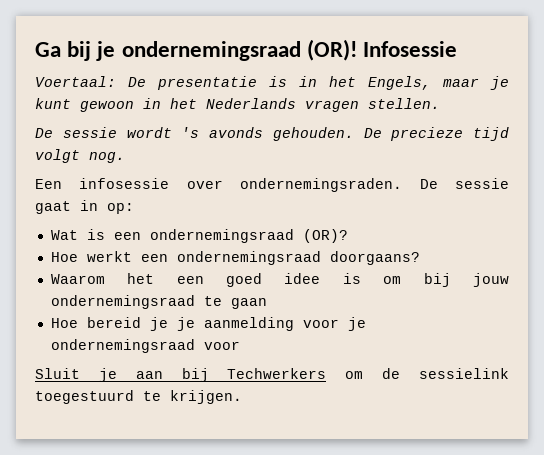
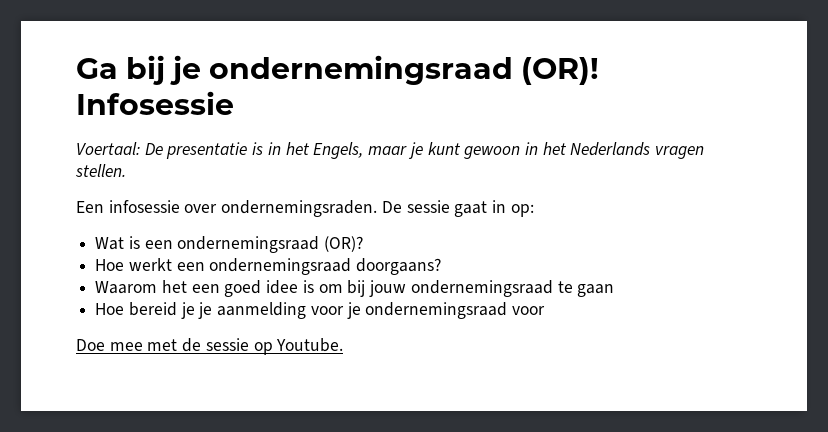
- De sessie wordt 's avonds gehouden. De precieze tijd volgt nog.
- Sluit je aan bij Techwerkers om de sessielink toegestuurd te krijgen.
+ Doe mee met de sessie op Youtube.

